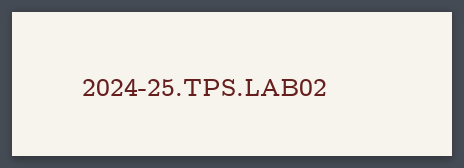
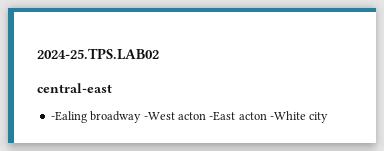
+ central-east
+ -Ealing broadway -West acton -East acton -White city

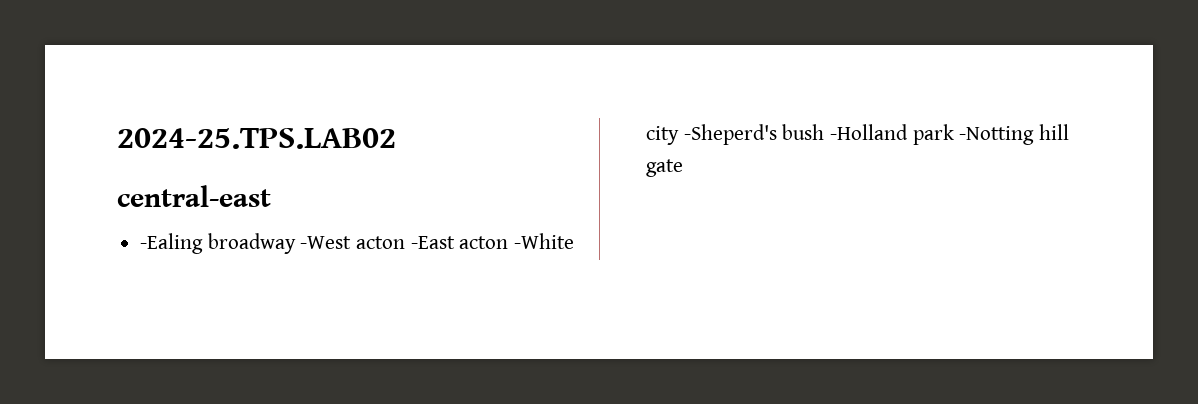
- -Ealing broadway -West acton -East acton -White city
+ -Ealing broadway -West acton -East acton -White city -Sheperd's bush -Holland park -Notting hill gate

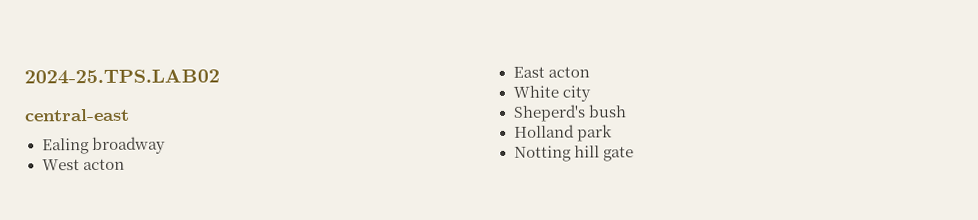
- -Ealing broadway -West acton -East acton -White city -Sheperd's bush -Holland park -Notting hill gate
+ Ealing broadway
+ West acton
+ East acton
+ White city
+ Sheperd's bush
+ Holland park
+ Notting hill gate

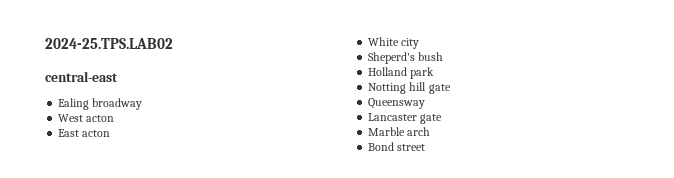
+ Queensway
+ Lancaster gate
+ Marble arch
+ Bond street

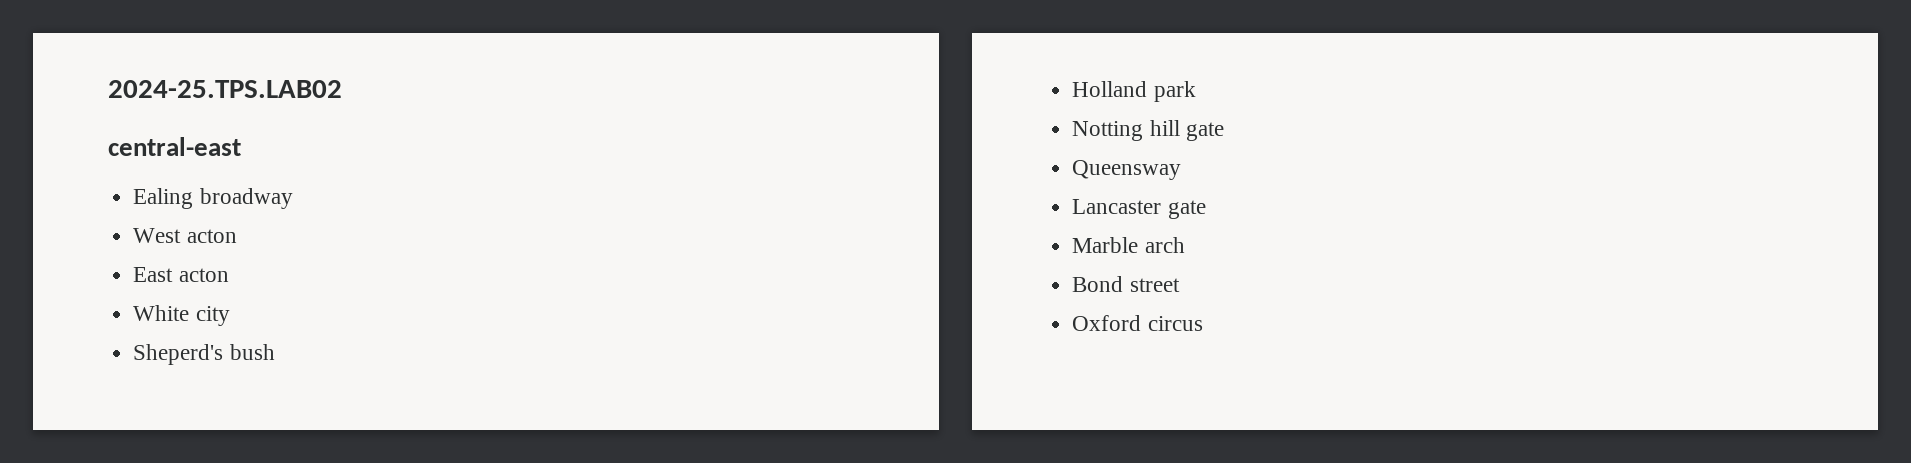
+ Oxford circus

